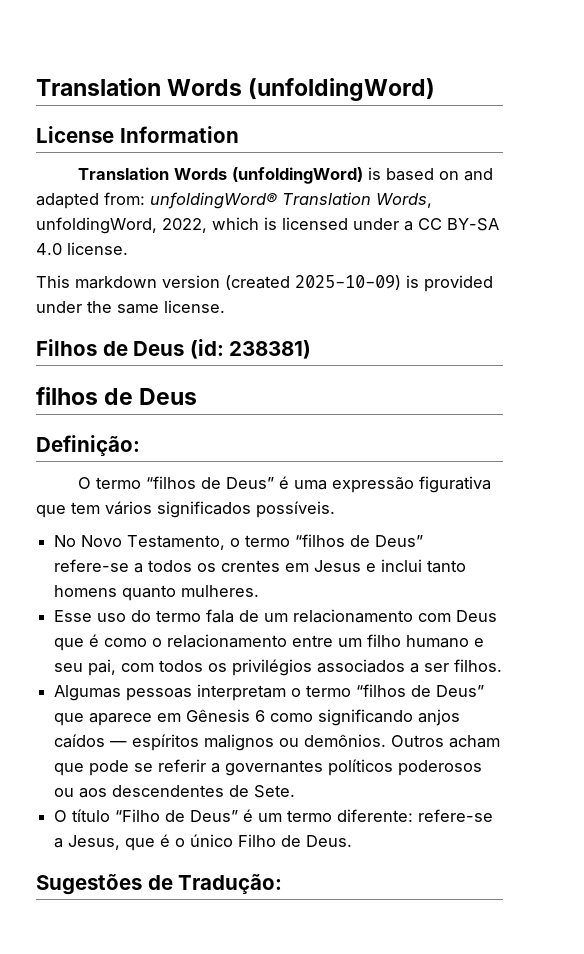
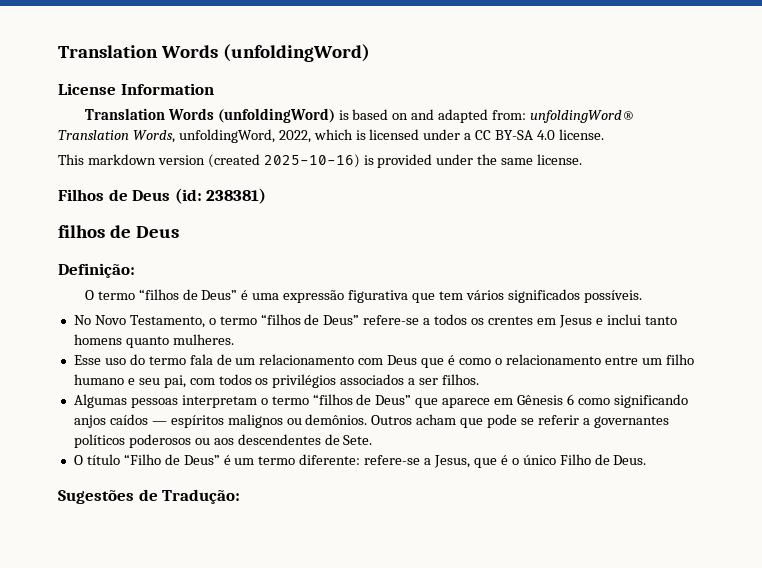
- This markdown version (created 2025-10-09) is provided under the same license.
+ This markdown version (created 2025-10-16) is provided under the same license.

